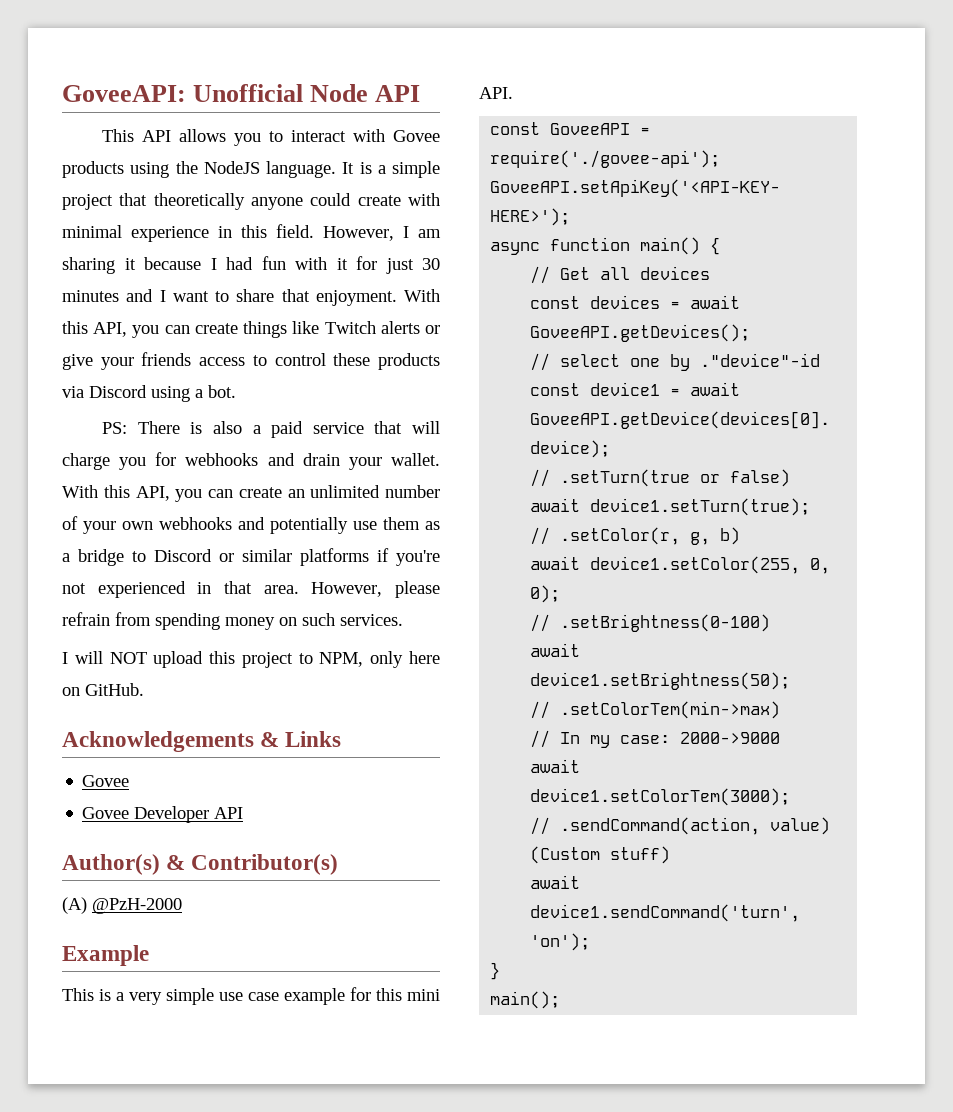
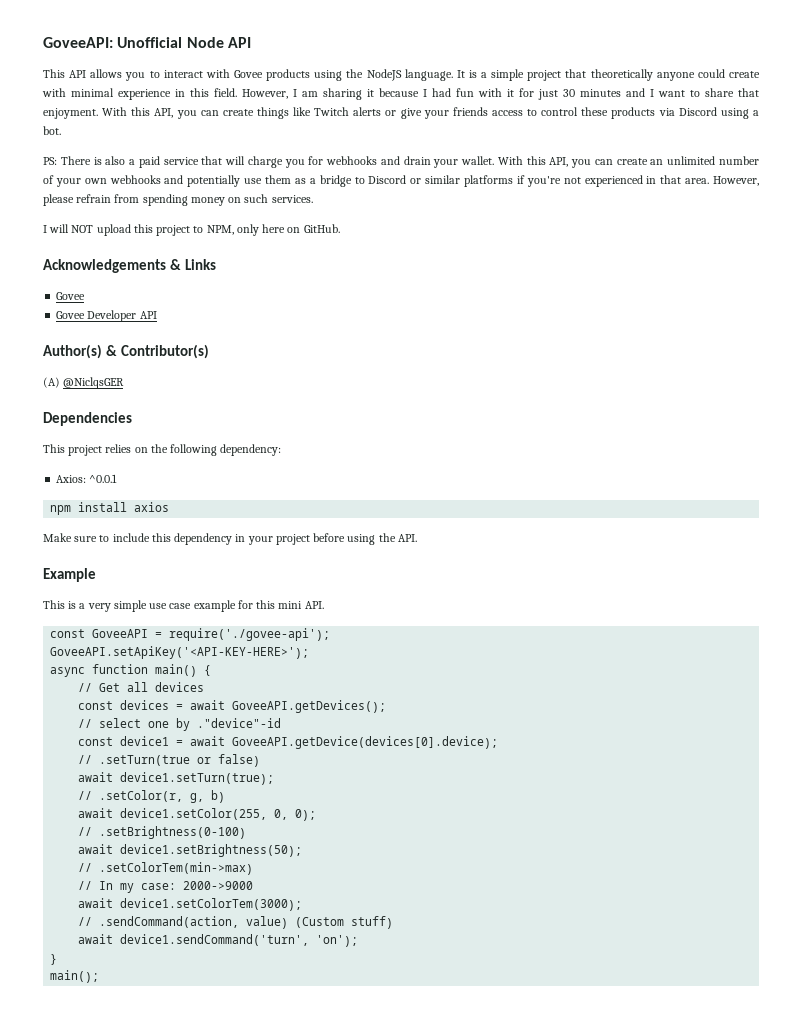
- (A) @PzH-2000
+ (A) @NiclqsGER
+ Dependencies
+ This project relies on the following dependency:
+ Axios: ^0.0.1
+ npm install axios
+ Make sure to include this dependency in your project before using the API.

